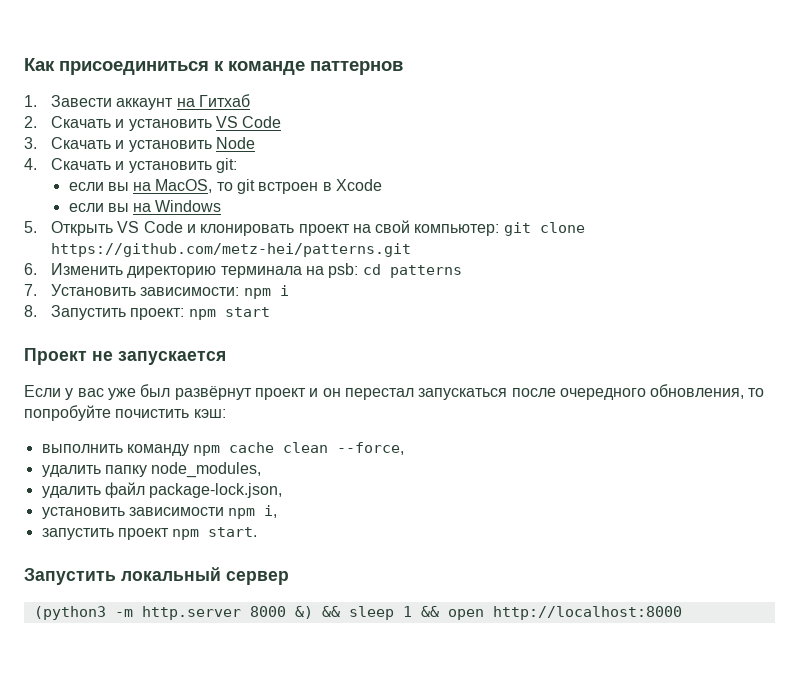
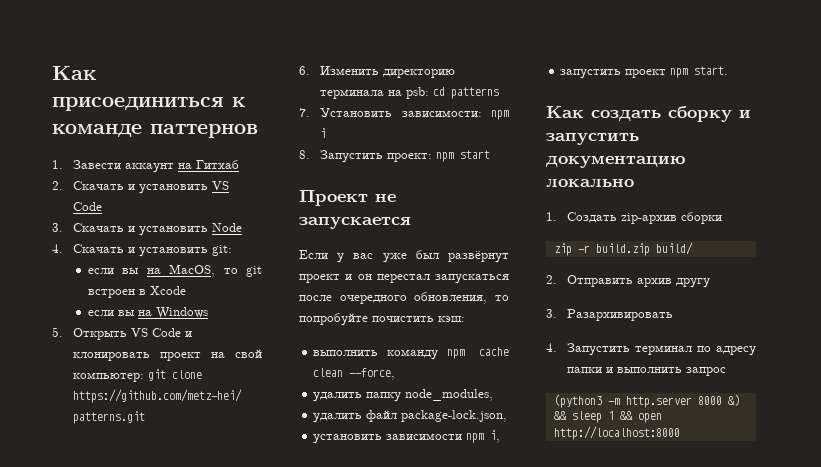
- Запустить локальный сервер
+ Как создать сборку и запустить документацию локально
+ 1. Создать zip-архив сборки
+ zip -r build.zip build/
+ 2. Отправить архив другу
+ 3. Разархивировать
+ 4. Запустить терминал по адресу папки и выполнить запрос

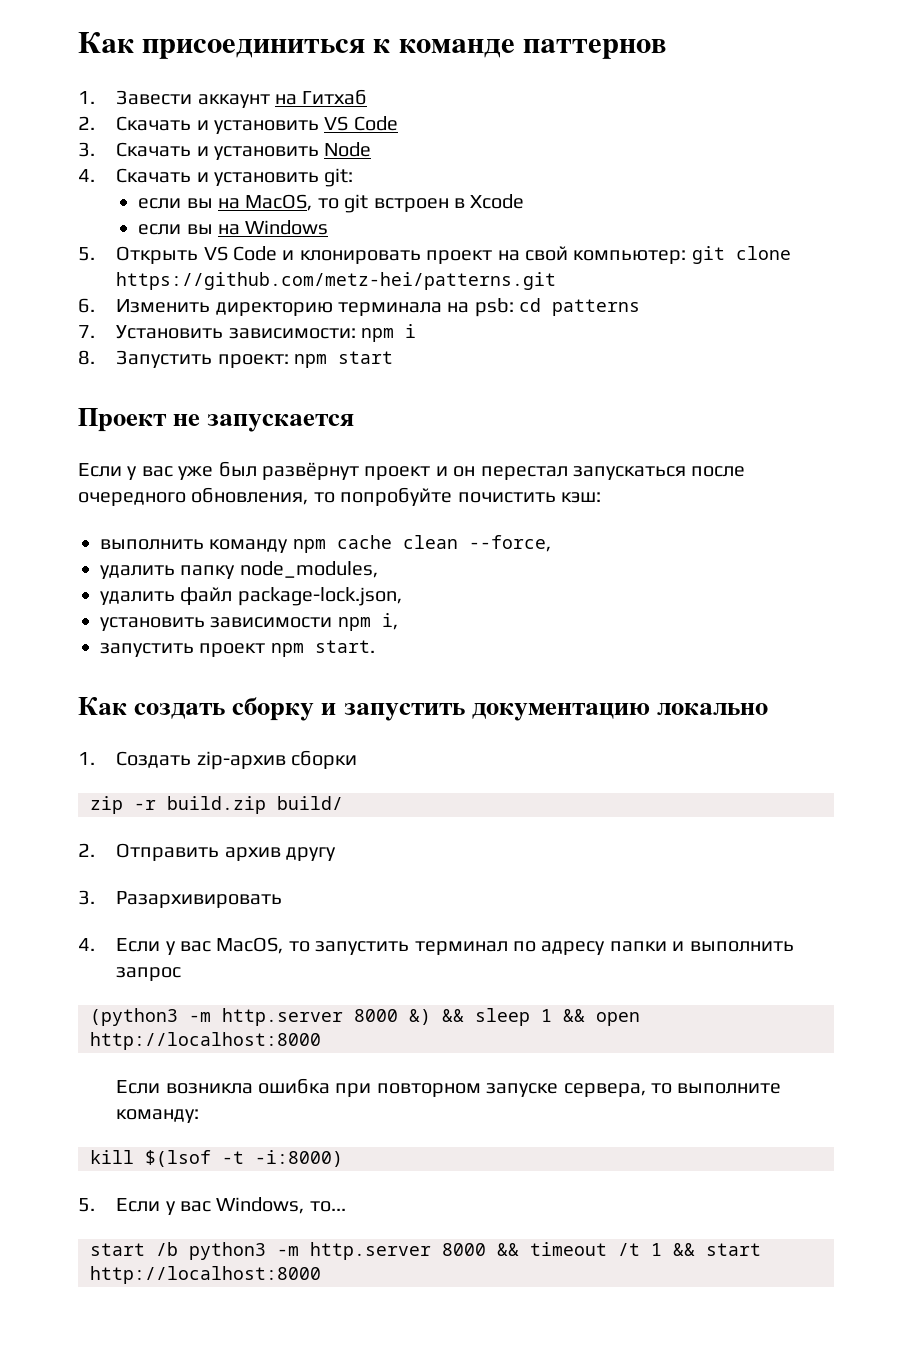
- 4. Запустить терминал по адресу папки и выполнить запрос
+ 4. Если у вас MacOS, то запустить терминал по адресу папки и выполнить запрос
+ Если возникла ошибка при повторном запуске сервера, то выполните команду:
+ kill $(lsof -t -i:8000)
+ 5. Если у вас Windows, то...
+ start /b python3 -m http.server 8000 && timeout /t 1 && start http://localhost:8000

